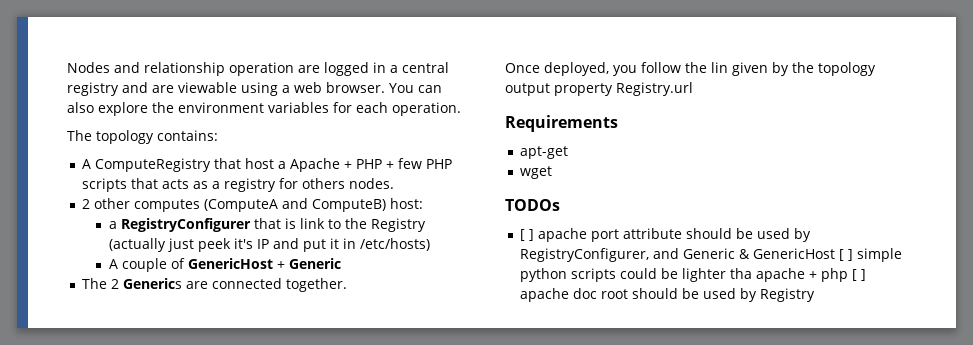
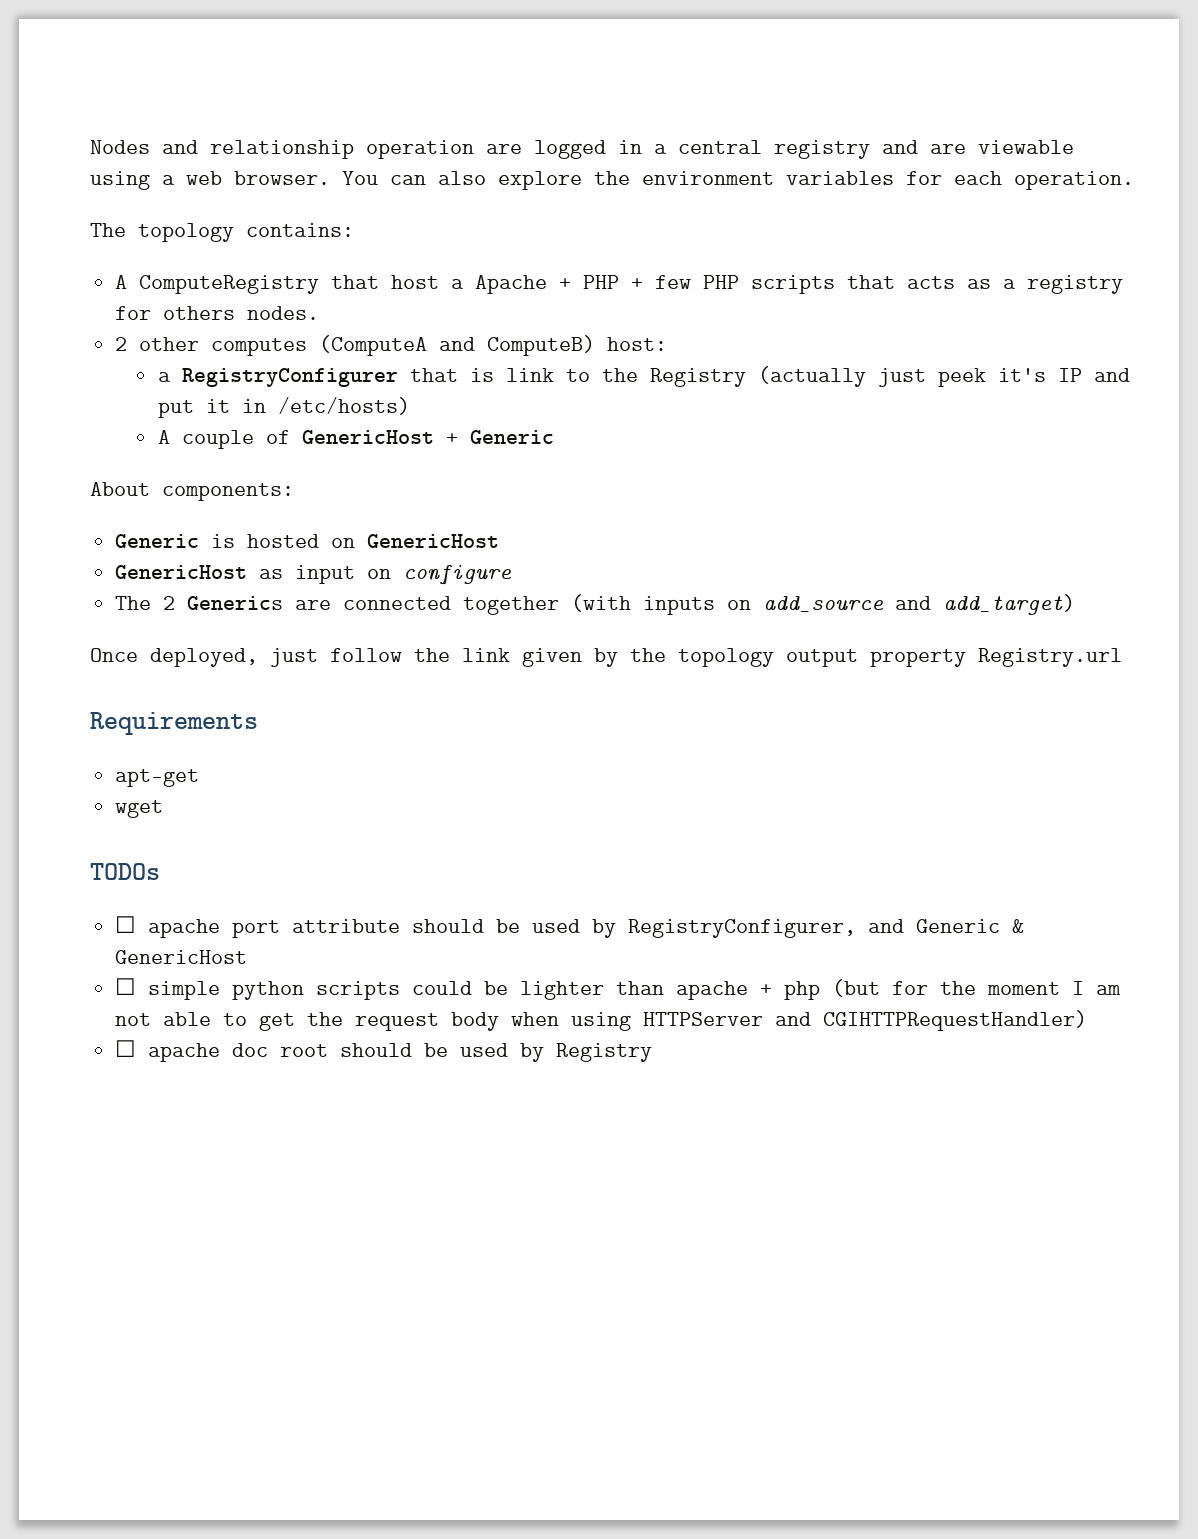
+ About components:
+ Generic is hosted on GenericHost
+ GenericHost as input on configure
- The 2 Generics are connected together.
+ The 2 Generics are connected together (with inputs on add_source and add_target)
- Once deployed, you follow the lin given by the topology output property Registry.url
+ Once deployed, just follow the link given by the topology output property Registry.url
- [ ] apache port attribute should be used by RegistryConfigurer, and Generic & GenericHost [ ] simple python scripts could be lighter tha apache + php [ ] apache doc root should be used by Registry
+ ☐ apache port attribute should be used by RegistryConfigurer, and Generic & GenericHost
+ ☐ simple python scripts could be lighter than apache + php (but for the moment I am not able to get the request body when using HTTPServer and CGIHTTPRequestHandler)
+ ☐ apache doc root should be used by Registry

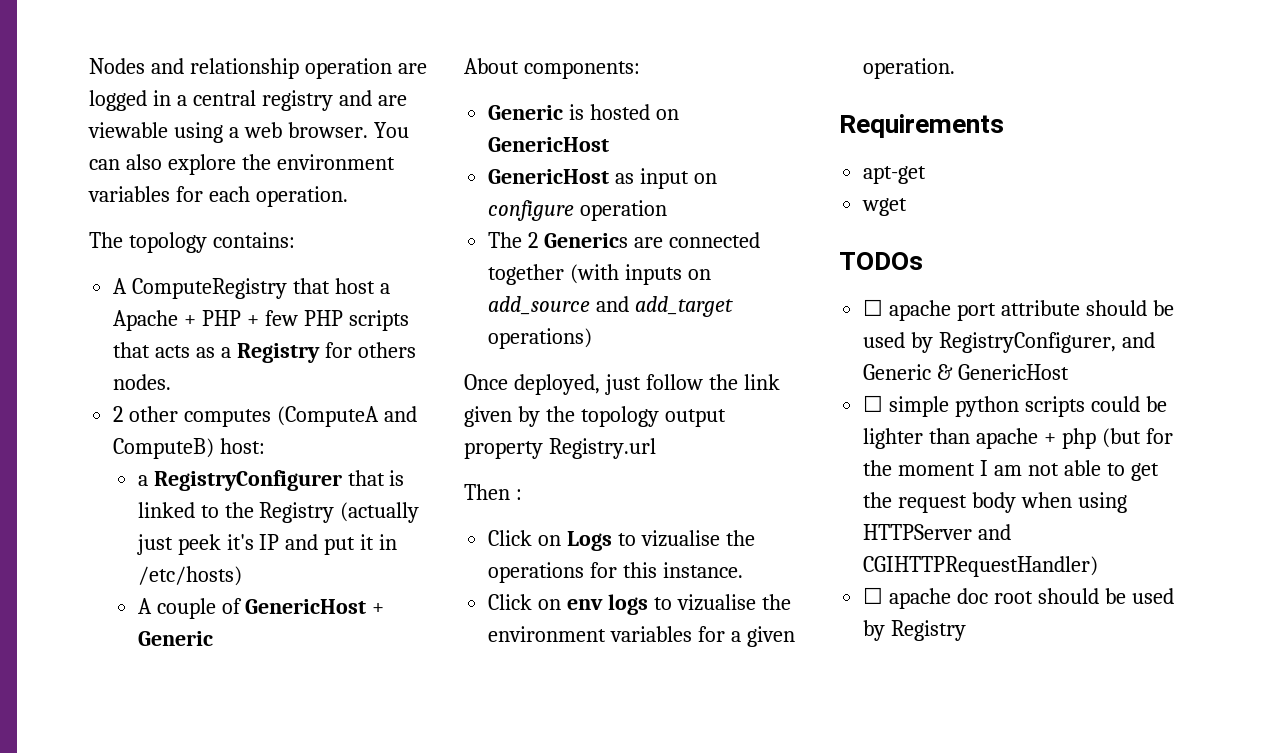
- A ComputeRegistry that host a Apache + PHP + few PHP scripts that acts as a registry for others nodes.
+ A ComputeRegistry that host a Apache + PHP + few PHP scripts that acts as a Registry for others nodes.
- a RegistryConfigurer that is link to the Registry (actually just peek it's IP and put it in /etc/hosts)
+ a RegistryConfigurer that is linked to the Registry (actually just peek it's IP and put it in /etc/hosts)
- GenericHost as input on configure
+ GenericHost as input on configure operation
- The 2 Generics are connected together (with inputs on add_source and add_target)
+ The 2 Generics are connected together (with inputs on add_source and add_target operations)
+ Then :
+ Click on Logs to vizualise the operations for this instance.
+ Click on env logs to vizualise the environment variables for a given operation.

